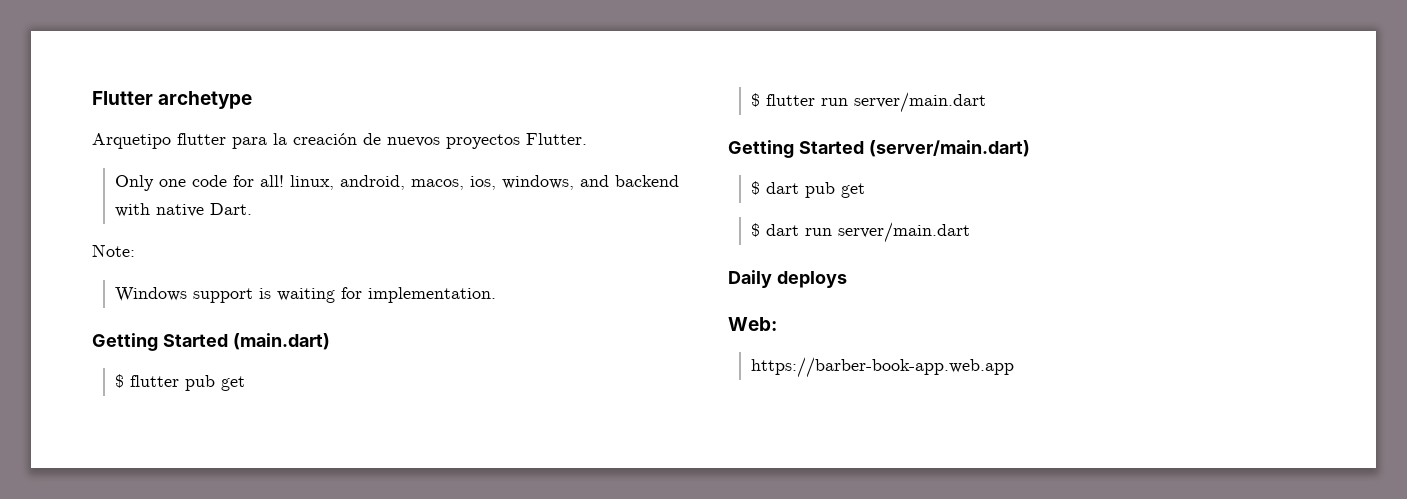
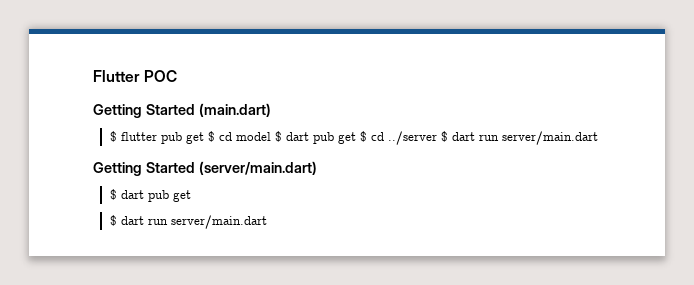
- Flutter archetype
- Arquetipo flutter para la creación de nuevos proyectos Flutter.
- Only one code for all! linux, android, macos, ios, windows, and backend with native Dart.
- Note:
- Windows support is waiting for implementation.
+ Flutter POC
- $ flutter pub get
- $ flutter run server/main.dart
+ $ flutter pub get $ cd model $ dart pub get $ cd ../server $ dart run server/main.dart
- Daily deploys
- Web:
- https://barber-book-app.web.app

